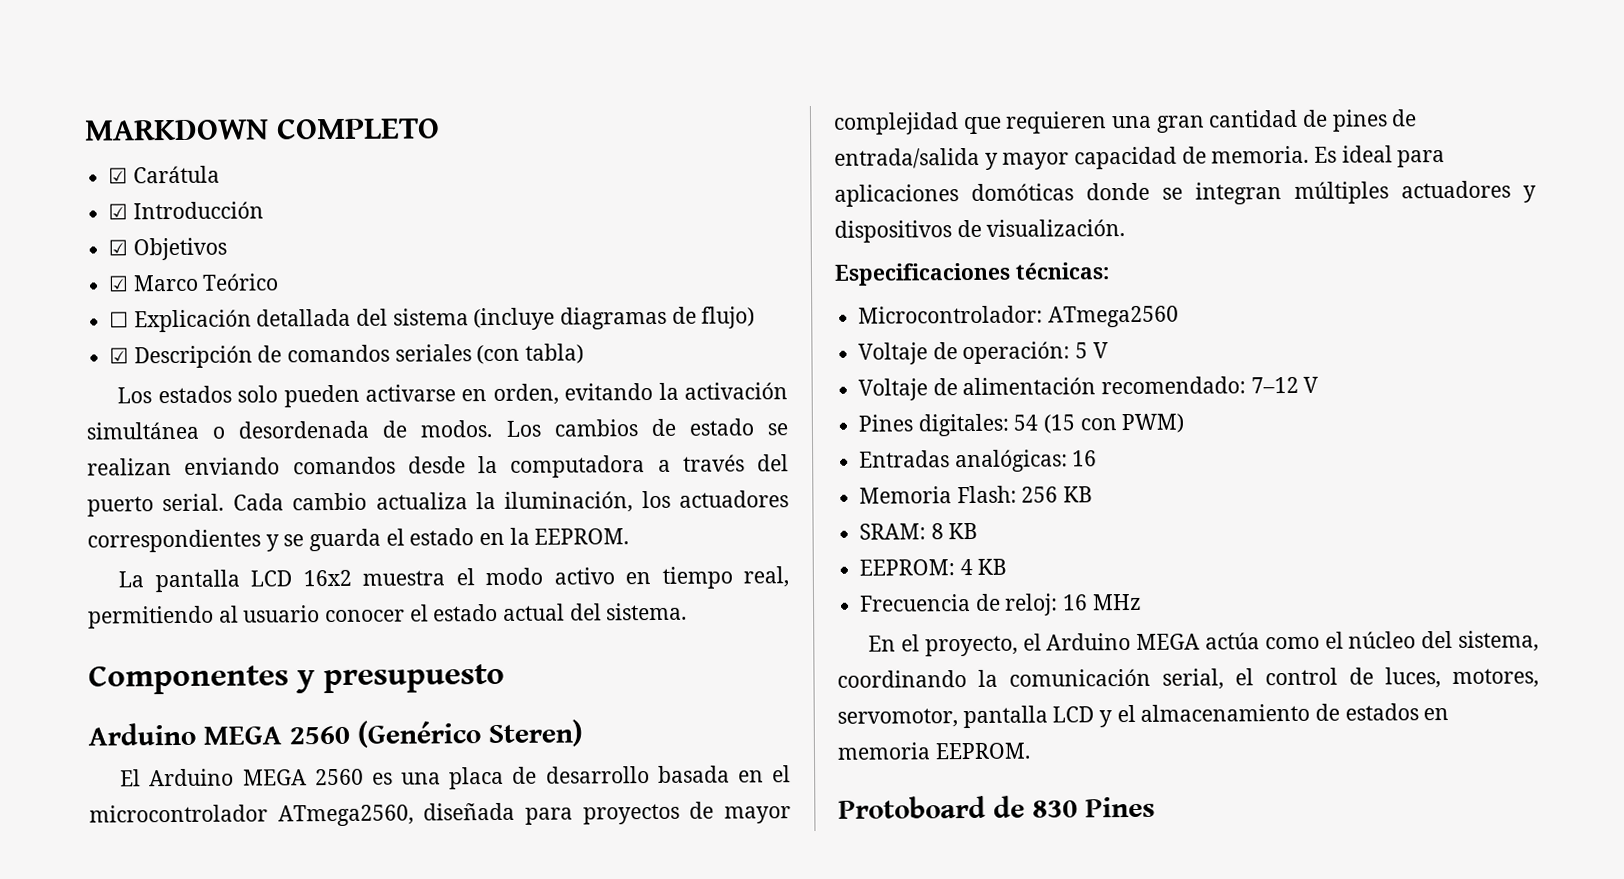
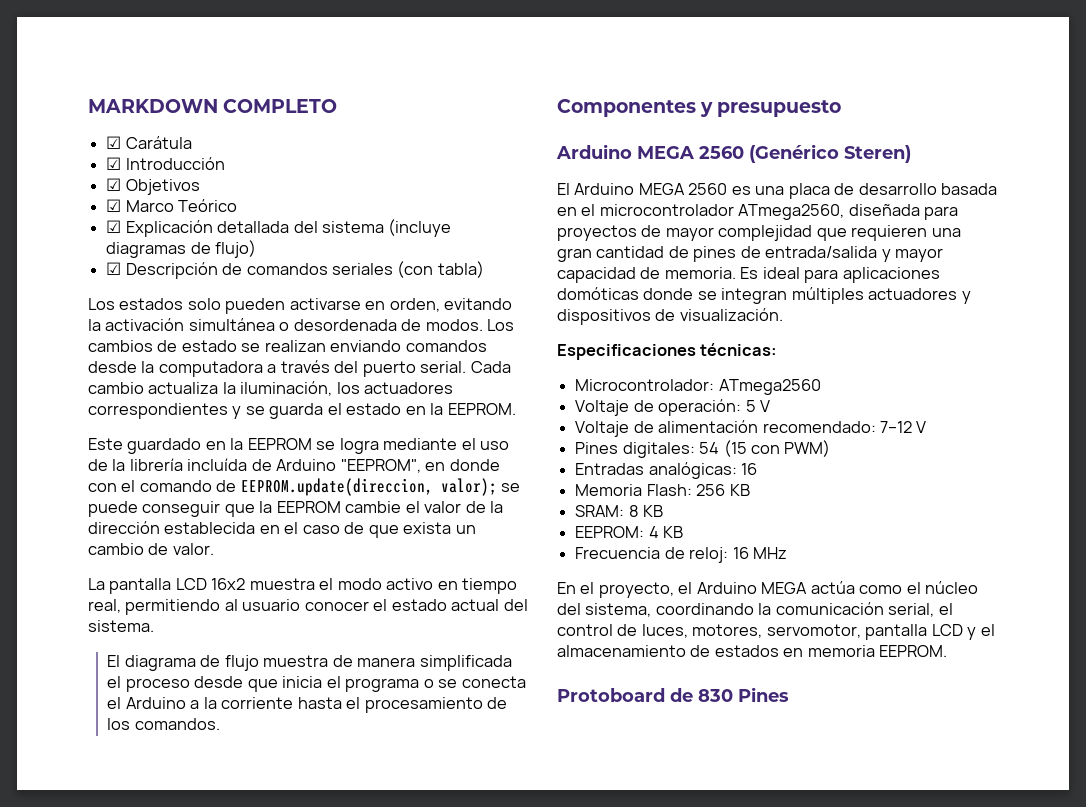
- ☐ Explicación detallada del sistema (incluye diagramas de flujo)
+ ☑ Explicación detallada del sistema (incluye diagramas de flujo)
+ Este guardado en la EEPROM se logra mediante el uso de la librería incluída de Arduino "EEPROM", en donde con el comando de EEPROM.update(direccion, valor); se puede conseguir que la EEPROM cambie el valor de la dirección establecida en el caso de que exista un cambio de valor.
+ El diagrama de flujo muestra de manera simplificada el proceso desde que inicia el programa o se conecta el Arduino a la corriente hasta el procesamiento de los comandos.

